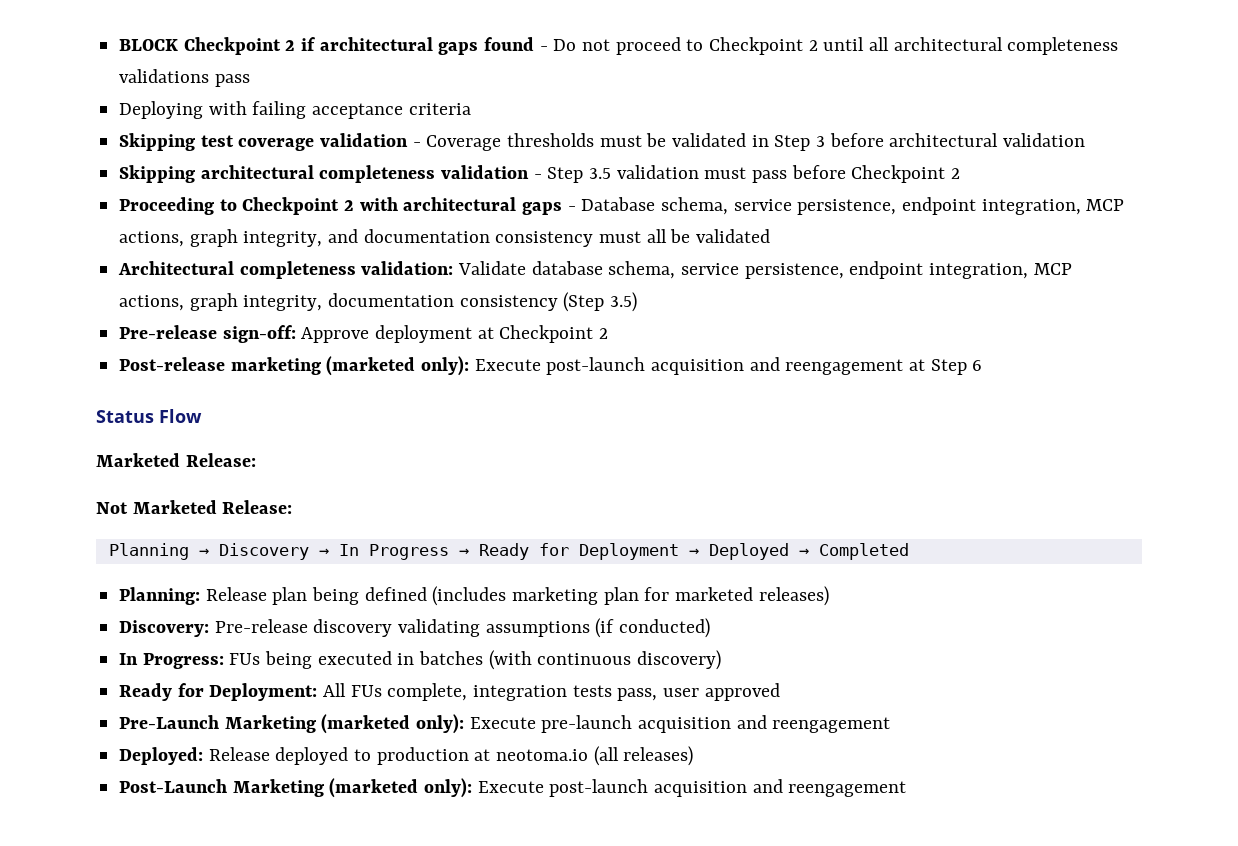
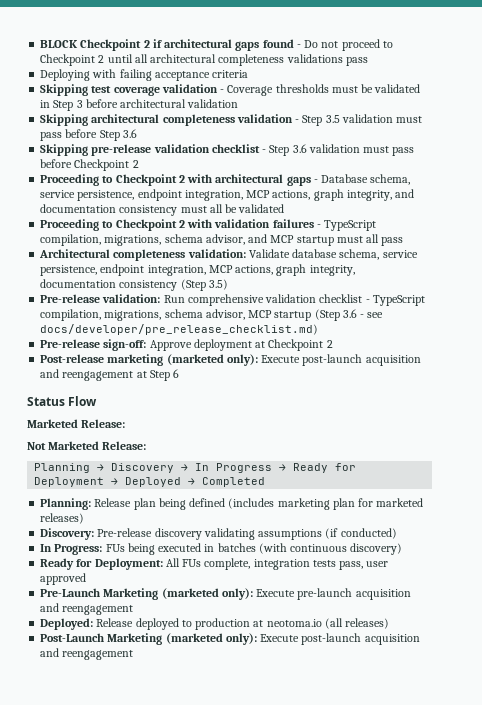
- Skipping architectural completeness validation - Step 3.5 validation must pass before Checkpoint 2
+ Skipping architectural completeness validation - Step 3.5 validation must pass before Step 3.6
+ Skipping pre-release validation checklist - Step 3.6 validation must pass before Checkpoint 2
+ Proceeding to Checkpoint 2 with validation failures - TypeScript compilation, migrations, schema advisor, and MCP startup must all pass
+ Pre-release validation: Run comprehensive validation checklist - TypeScript compilation, migrations, schema advisor, MCP startup (Step 3.6 - see docs/developer/pre_release_checklist.md)

